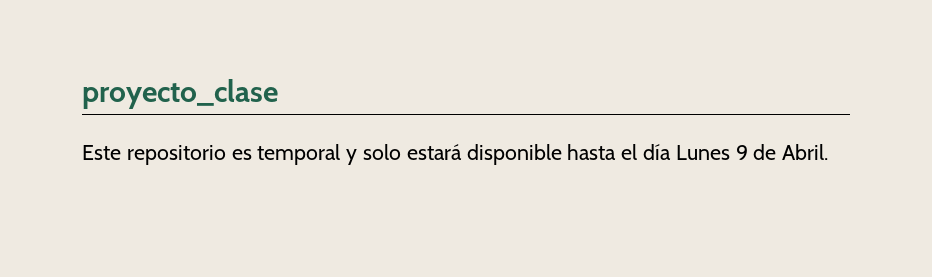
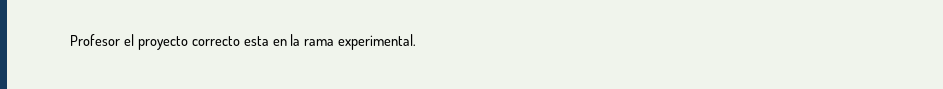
- proyecto_clase
- Este repositorio es temporal y solo estará disponible hasta el día Lunes 9 de Abril.
+ Profesor el proyecto correcto esta en la rama experimental.

